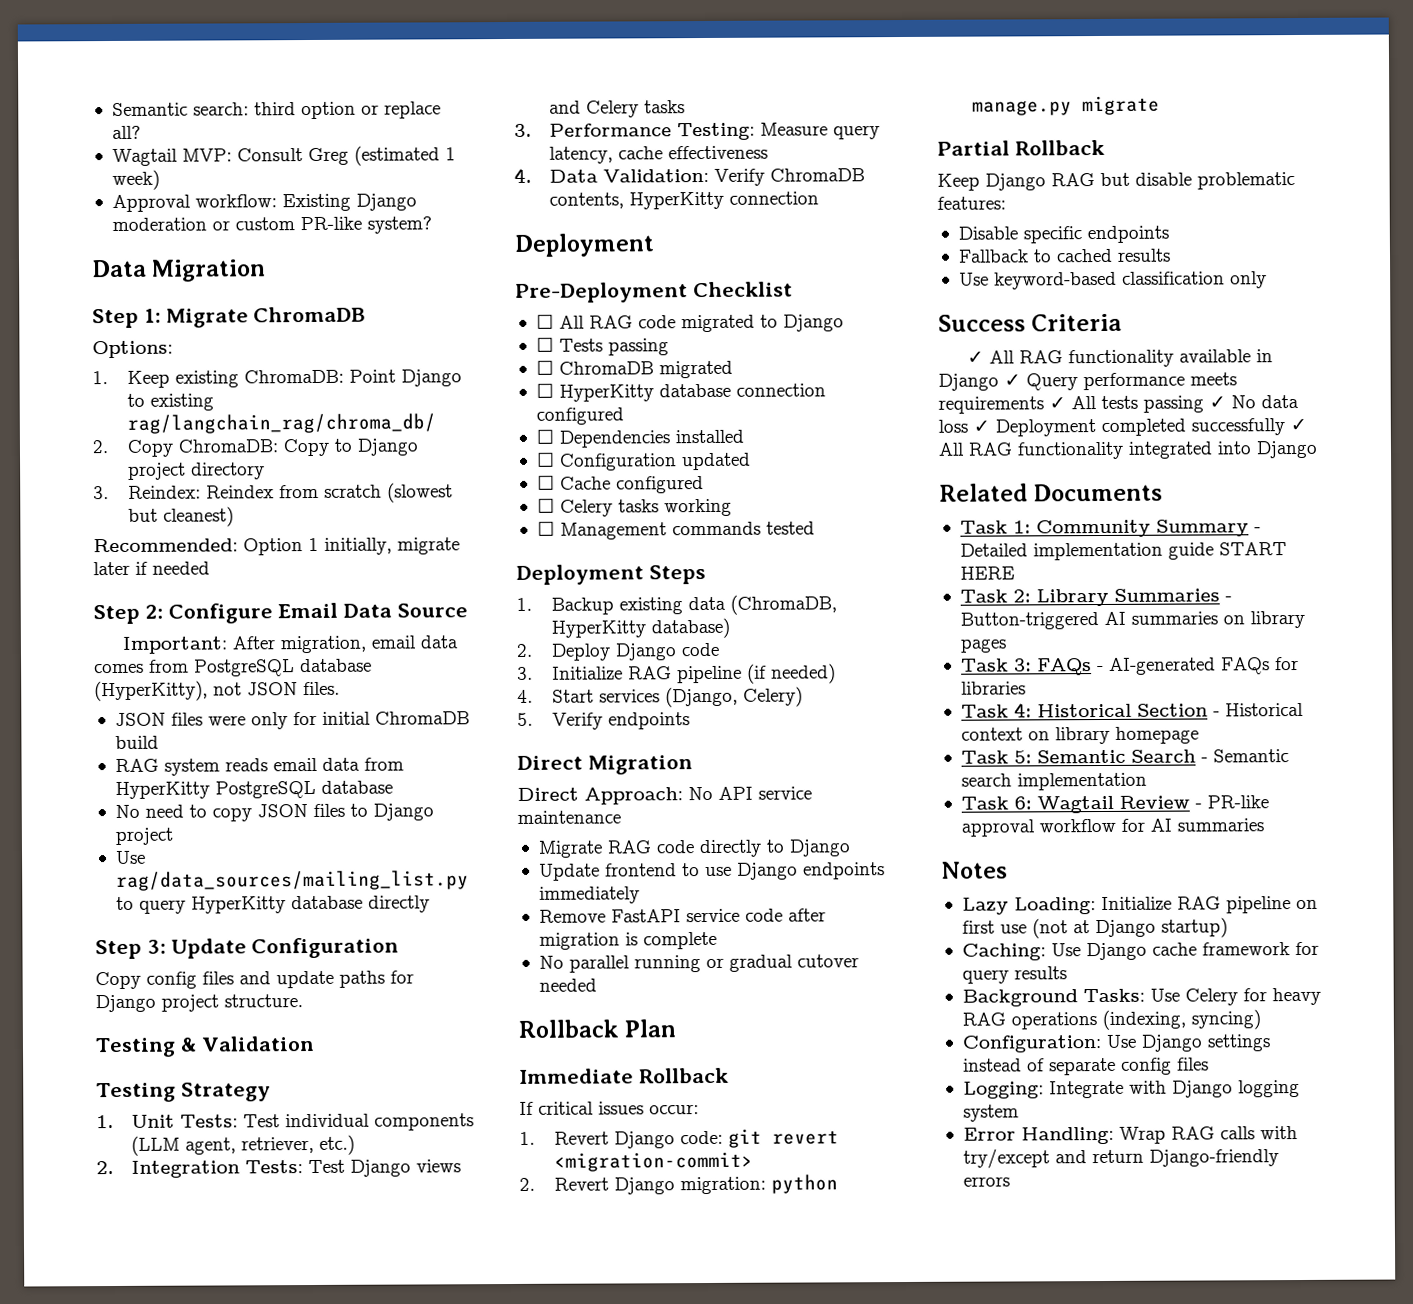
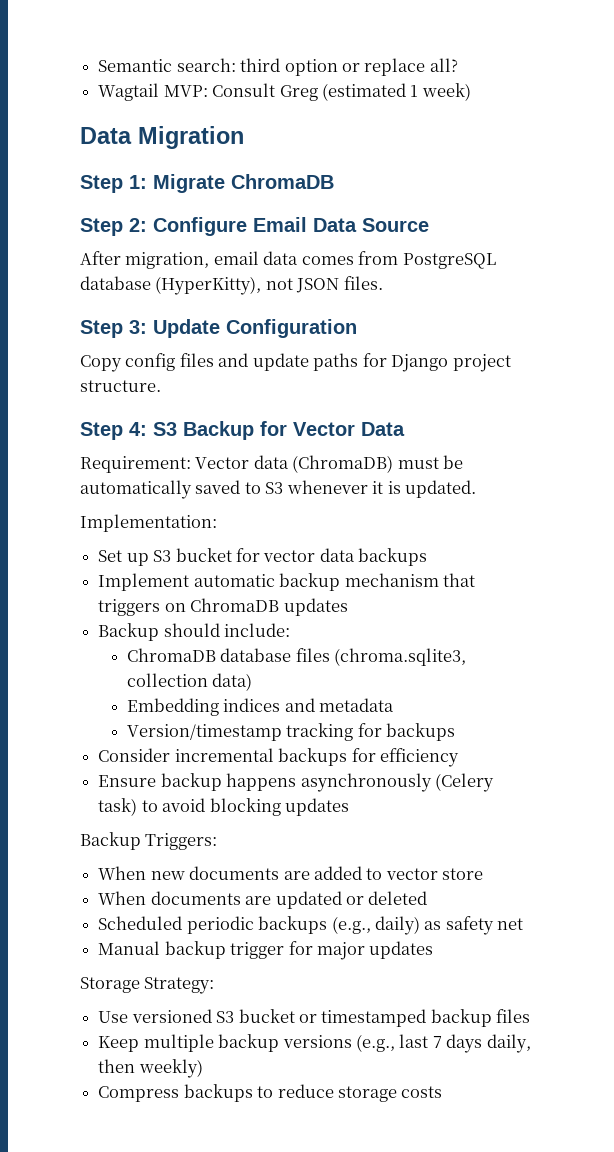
- Approval workflow: Existing Django moderation or custom PR-like system?
- Options:
- 1. Keep existing ChromaDB: Point Django to existing rag/langchain_rag/chroma_db/
- 2. Copy ChromaDB: Copy to Django project directory
- 3. Reindex: Reindex from scratch (slowest but cleanest)
- Recommended: Option 1 initially, migrate later if needed
- Important: After migration, email data comes from PostgreSQL database (HyperKitty), not JSON files.
+ After migration, email data comes from PostgreSQL database (HyperKitty), not JSON files.
- JSON files were only for initial ChromaDB build
- RAG system reads email data from HyperKitty PostgreSQL database
- No need to copy JSON files to Django project
- Use rag/data_sources/mailing_list.py to query HyperKitty database directly
- Testing & Validation
- Testing Strategy
- 1. Unit Tests: Test individual components (LLM agent, retriever, etc.)
- 2. Integration Tests: Test Django views and Celery tasks
- 3. Performance Testing: Measure query latency, cache effectiveness
- 4. Data Validation: Verify ChromaDB contents, HyperKitty connection
- Deployment
- Pre-Deployment Checklist
- ☐ All RAG code migrated to Django
- ☐ Tests passing
- ☐ ChromaDB migrated
- ☐ HyperKitty database connection configured
- ☐ Dependencies installed
- ☐ Configuration updated
- ☐ Cache configured
- ☐ Celery tasks working
- ☐ Management commands tested
- Deployment Steps
- 1. Backup existing data (ChromaDB, HyperKitty database)
- 2. Deploy Django code
- 3. Initialize RAG pipeline (if needed)
- 4. Start services (Django, Celery)
- 5. Verify endpoints
- Direct Migration
- Direct Approach: No API service maintenance
- Migrate RAG code directly to Django
- Update frontend to use Django endpoints immediately
- Remove FastAPI service code after migration is complete
- No parallel running or gradual cutover needed
- Rollback Plan
- Immediate Rollback
- If critical issues occur:
- 1. Revert Django code: git revert <migration-commit>
- 2. Revert Django migration: python manage.py migrate
- Partial Rollback
- Keep Django RAG but disable problematic features:
- Disable specific endpoints
- Fallback to cached results
- Use keyword-based classification only
- Success Criteria
- ✓ All RAG functionality available in Django ✓ Query performance meets requirements ✓ All tests passing ✓ No data loss ✓ Deployment completed successfully ✓ All RAG functionality integrated into Django
- Related Documents
- Task 1: Community Summary - Detailed implementation guide START HERE
- Task 2: Library Summaries - Button-triggered AI summaries on library pages
- Task 3: FAQs - AI-generated FAQs for libraries
- Task 4: Historical Section - Historical context on library homepage
- Task 5: Semantic Search - Semantic search implementation
- Task 6: Wagtail Review - PR-like approval workflow for AI summaries
- Notes
- Lazy Loading: Initialize RAG pipeline on first use (not at Django startup)
- Caching: Use Django cache framework for query results
- Background Tasks: Use Celery for heavy RAG operations (indexing, syncing)
- Configuration: Use Django settings instead of separate config files
- Logging: Integrate with Django logging system
- Error Handling: Wrap RAG calls with try/except and return Django-friendly errors
+ Step 4: S3 Backup for Vector Data
+ Requirement: Vector data (ChromaDB) must be automatically saved to S3 whenever it is updated.
+ Implementation:
+ Set up S3 bucket for vector data backups
+ Implement automatic backup mechanism that triggers on ChromaDB updates
+ Backup should include:
+ ChromaDB database files (chroma.sqlite3, collection data)
+ Embedding indices and metadata
+ Version/timestamp tracking for backups
+ Consider incremental backups for efficiency
+ Ensure backup happens asynchronously (Celery task) to avoid blocking updates
+ Backup Triggers:
+ When new documents are added to vector store
+ When documents are updated or deleted
+ Scheduled periodic backups (e.g., daily) as safety net
+ Manual backup trigger for major updates
+ Storage Strategy:
+ Use versioned S3 bucket or timestamped backup files
+ Keep multiple backup versions (e.g., last 7 days daily, then weekly)
+ Compress backups to reduce storage costs

